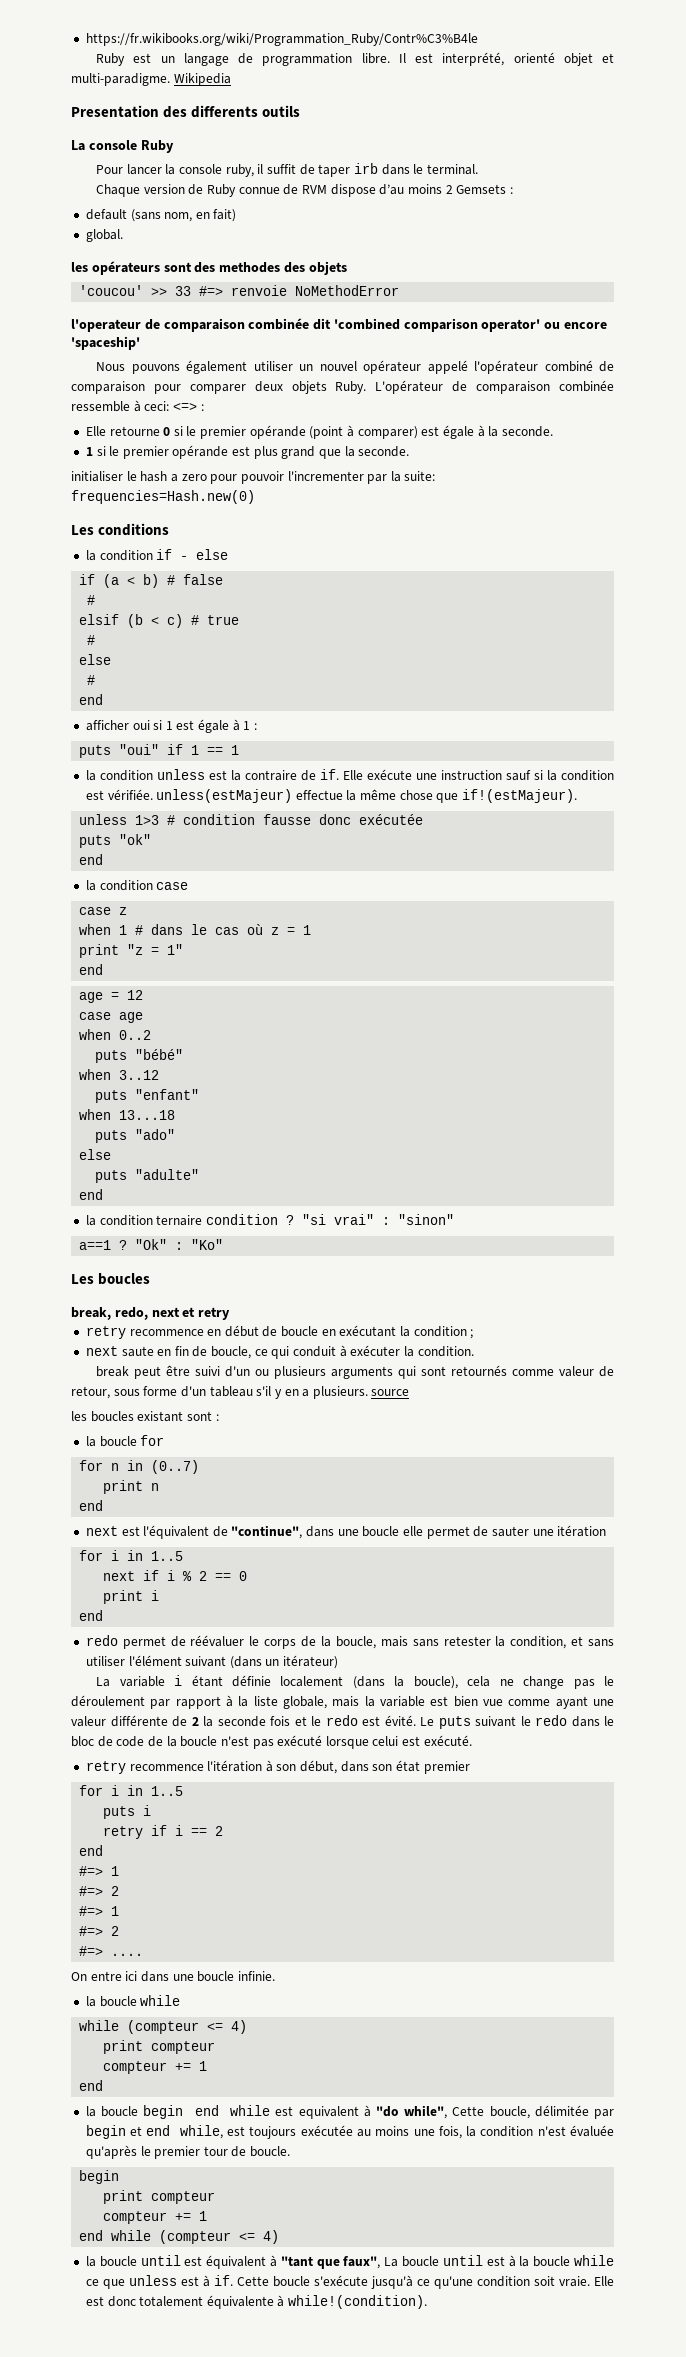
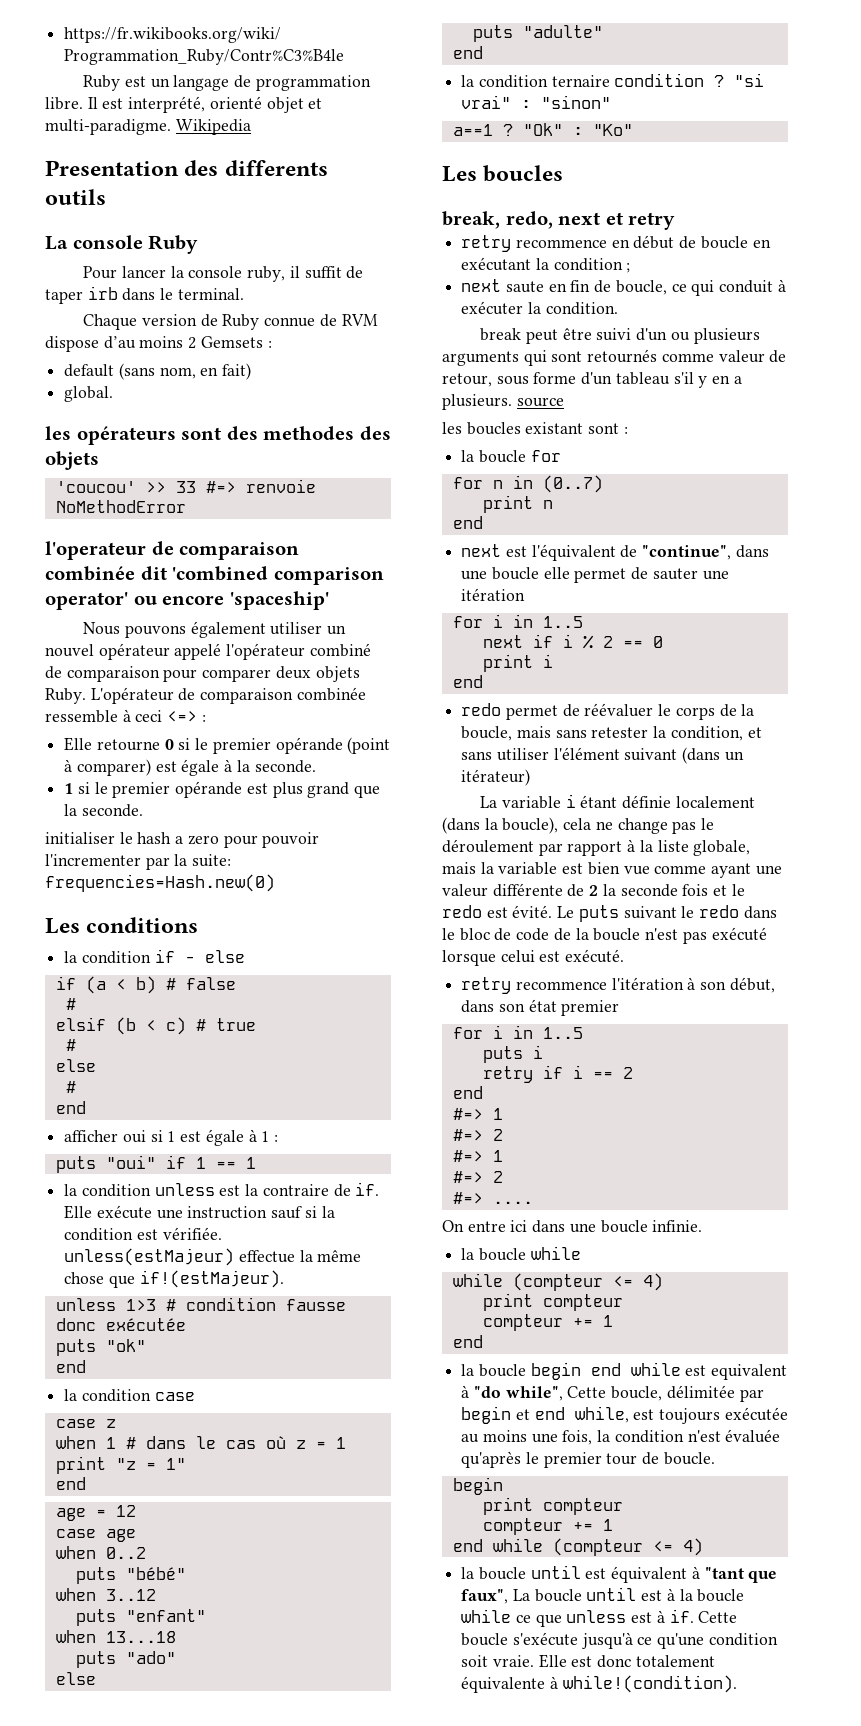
- L'opérateur de comparaison combinée ressemble à ceci: <=> :
+ L'opérateur de comparaison combinée ressemble à ceci <=> :

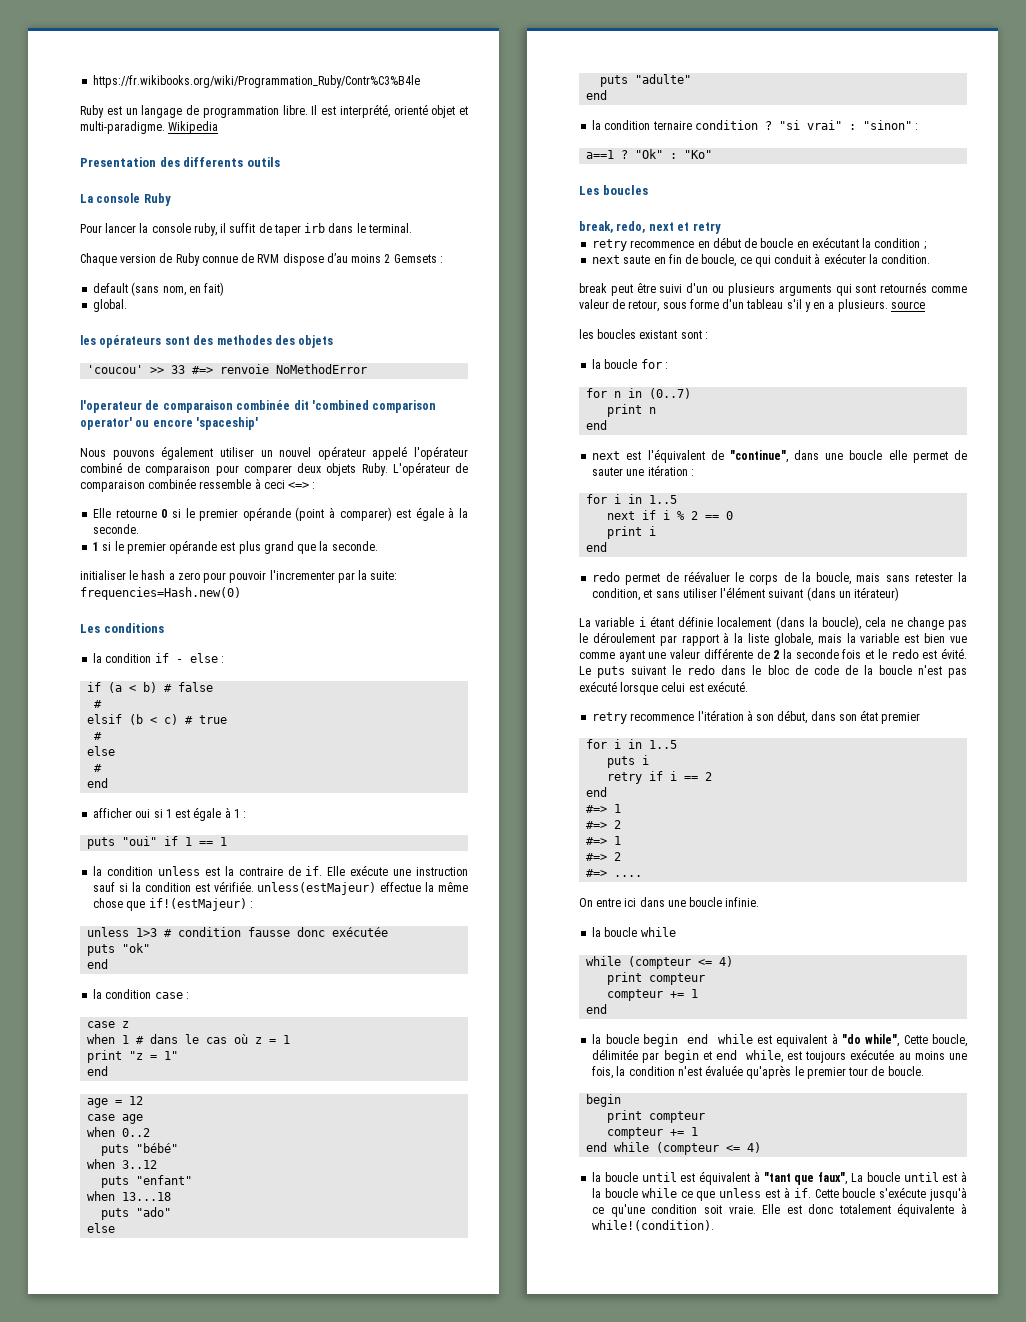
- la condition if - else
+ la condition if - else :
- Elle exécute une instruction sauf si la condition est vérifiée. unless(estMajeur) effectue la même chose que if!(estMajeur).
+ Elle exécute une instruction sauf si la condition est vérifiée. unless(estMajeur) effectue la même chose que if!(estMajeur) :
- la condition case
+ la condition case :
- "si vrai" : "sinon"
+ "si vrai" : "sinon" :
- la boucle for
+ la boucle for :
- next est l'équivalent de "continue", dans une boucle elle permet de sauter une itération
+ next est l'équivalent de "continue", dans une boucle elle permet de sauter une itération :

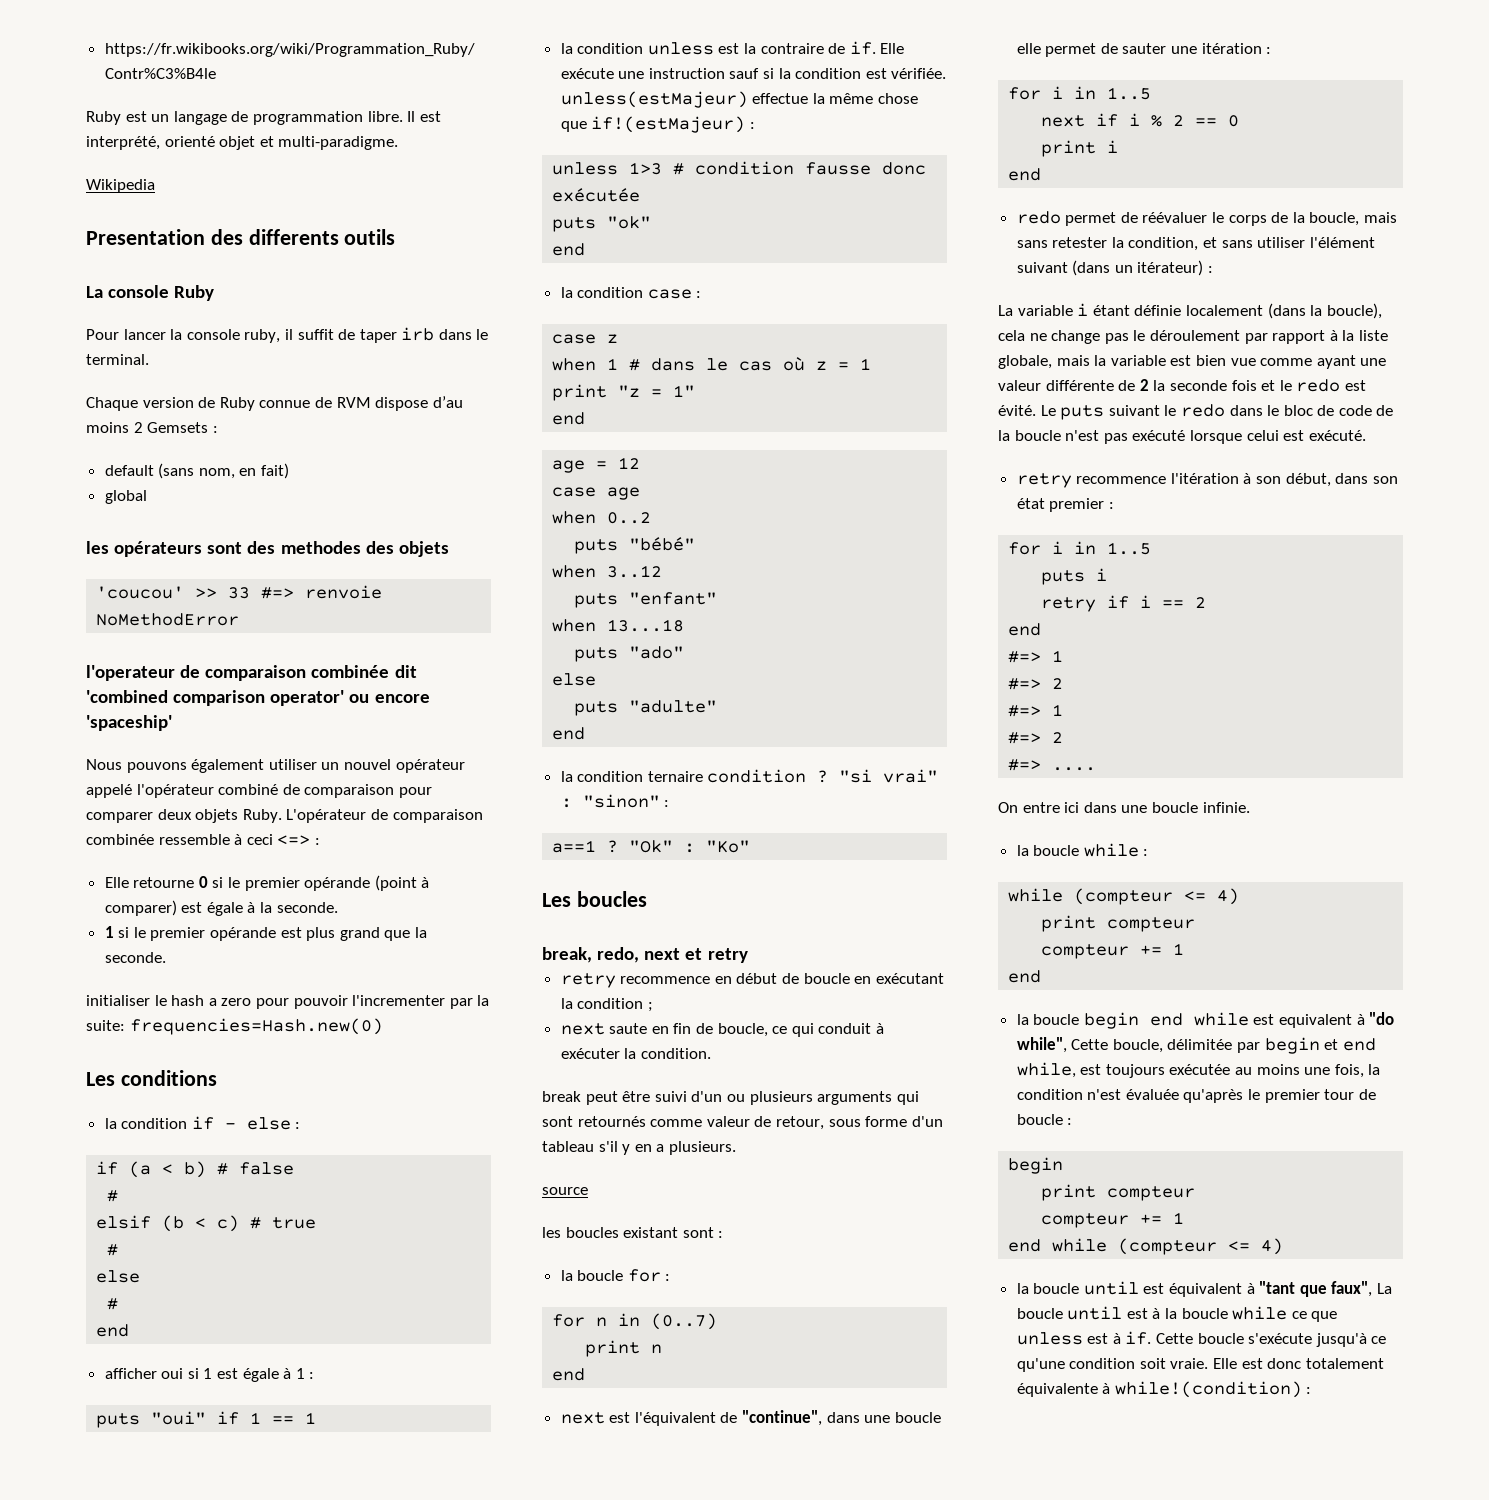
- Il est interprété, orienté objet et multi-paradigme. Wikipedia
+ Il est interprété, orienté objet et multi-paradigme.
+ Wikipedia
- global.
+ global
- break peut être suivi d'un ou plusieurs arguments qui sont retournés comme valeur de retour, sous forme d'un tableau s'il y en a plusieurs. source
+ break peut être suivi d'un ou plusieurs arguments qui sont retournés comme valeur de retour, sous forme d'un tableau s'il y en a plusieurs.
+ source
- redo permet de réévaluer le corps de la boucle, mais sans retester la condition, et sans utiliser l'élément suivant (dans un itérateur)
+ redo permet de réévaluer le corps de la boucle, mais sans retester la condition, et sans utiliser l'élément suivant (dans un itérateur) :
- retry recommence l'itération à son début, dans son état premier
+ retry recommence l'itération à son début, dans son état premier :
  On entre ici dans une boucle infinie.
- la boucle while
+ la boucle while :
- la boucle begin end while est equivalent à "do while", Cette boucle, délimitée par begin et end while, est toujours exécutée au moins une fois, la condition n'est évaluée qu'après le premier tour de boucle.
+ la boucle begin end while est equivalent à "do while", Cette boucle, délimitée par begin et end while, est toujours exécutée au moins une fois, la condition n'est évaluée qu'après le premier tour de boucle :
- Elle est donc totalement équivalente à while!(condition).
+ Elle est donc totalement équivalente à while!(condition) :

